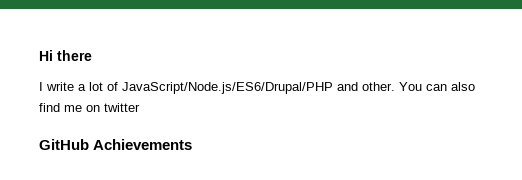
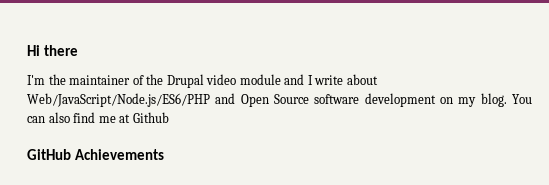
- I write a lot of JavaScript/Node.js/ES6/Drupal/PHP and other.
+ I'm the maintainer of the Drupal video module and I write about Web/JavaScript/Node.js/ES6/PHP and Open Source software development on my blog.
- You can also find me on twitter
+ You can also find me at Github

